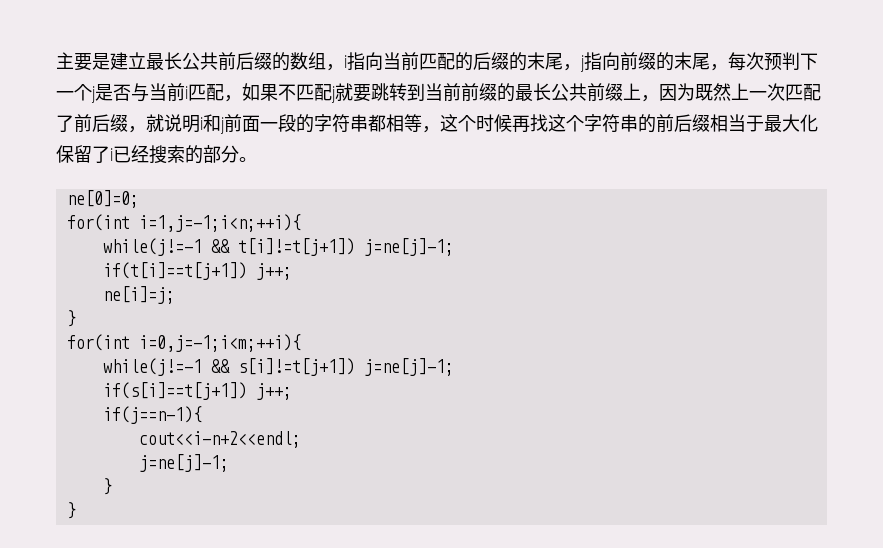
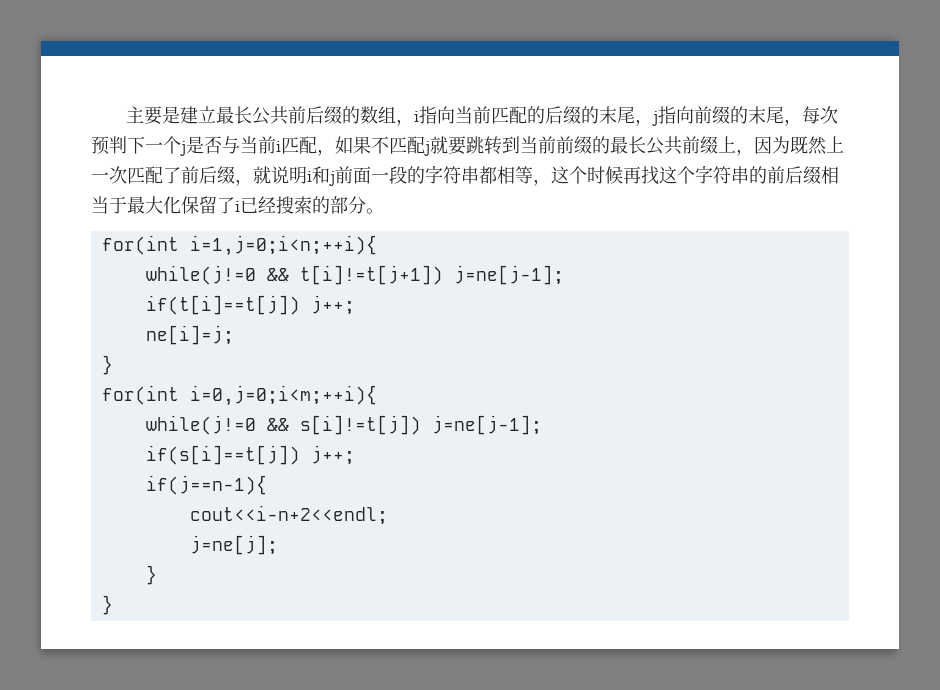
- ne[0]=0;
- for(int i=1,j=-1;i<n;++i){
- while(j!=-1 && t[i]!=t[j+1]) j=ne[j]-1;
- if(t[i]==t[j+1]) j++;
+ for(int i=1,j=0;i<n;++i){
+ while(j!=0 && t[i]!=t[j+1]) j=ne[j-1];
+ if(t[i]==t[j]) j++;
  ne[i]=j;
  }
- for(int i=0,j=-1;i<m;++i){
- while(j!=-1 && s[i]!=t[j+1]) j=ne[j]-1;
- if(s[i]==t[j+1]) j++;
+ for(int i=0,j=0;i<m;++i){
+ while(j!=0 && s[i]!=t[j]) j=ne[j-1];
+ if(s[i]==t[j]) j++;
  cout<<i-n+2<<endl;
- j=ne[j]-1;
+ j=ne[j];

